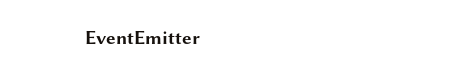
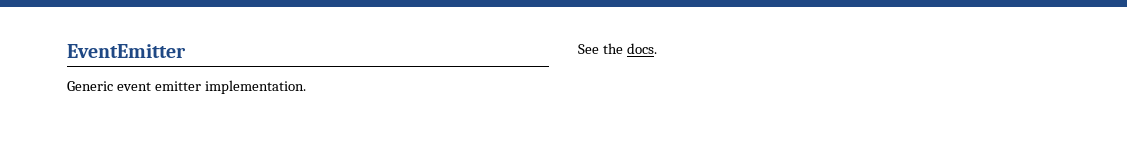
+ Generic event emitter implementation.
+ See the docs.

